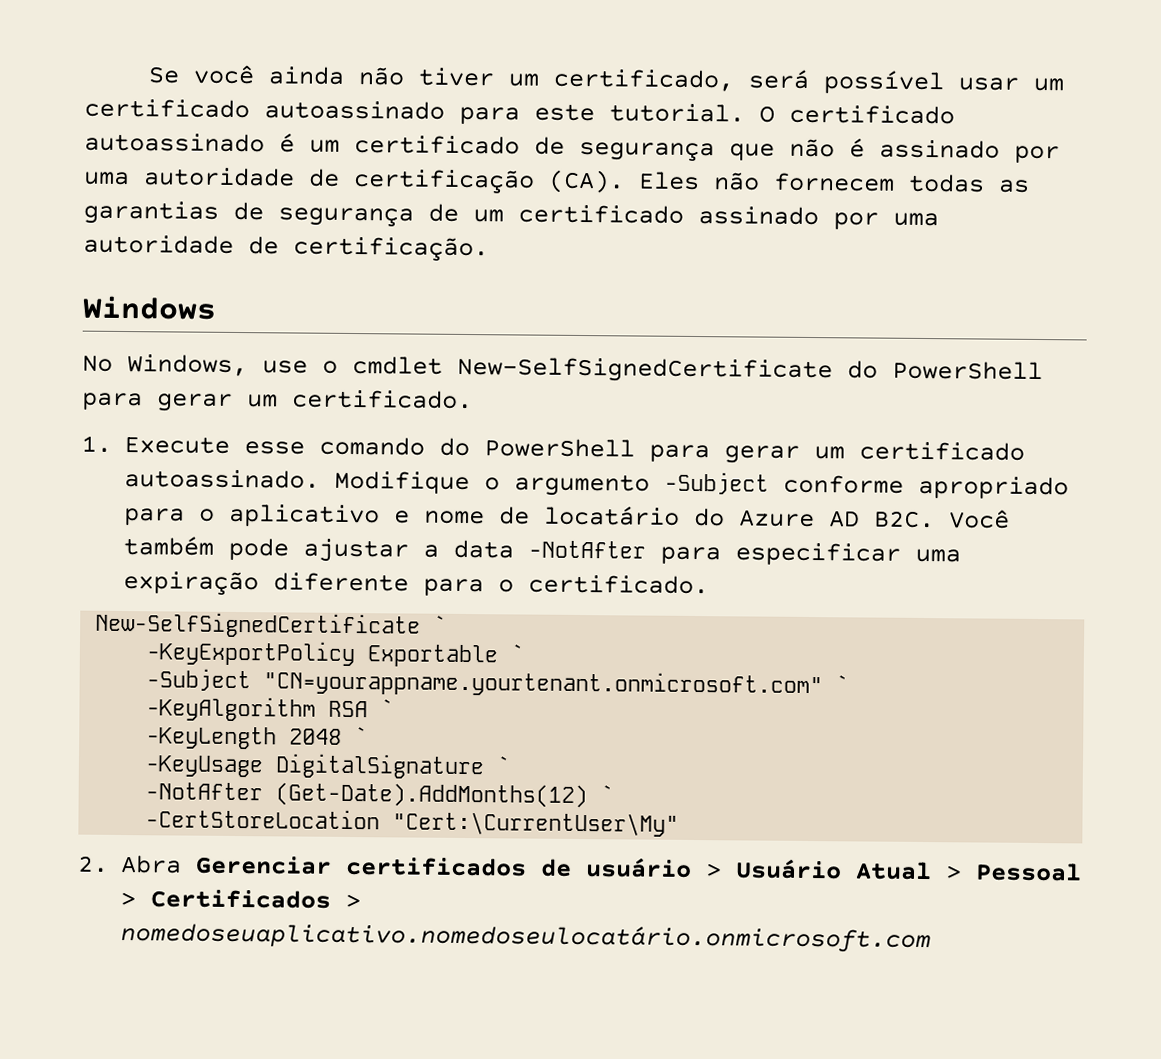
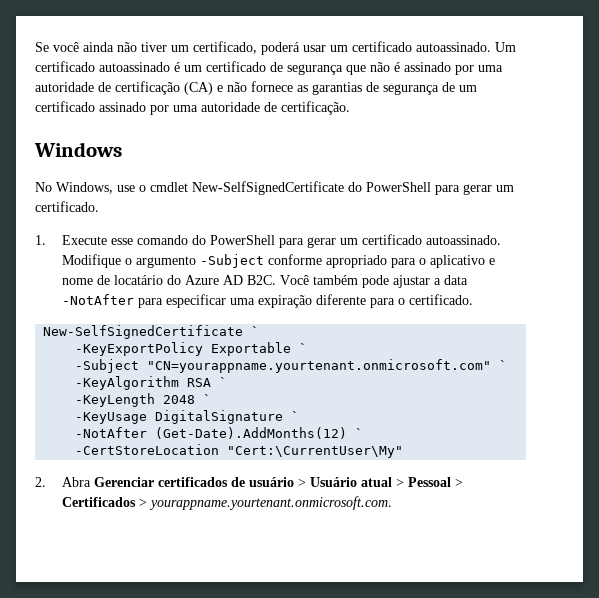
- Se você ainda não tiver um certificado, será possível usar um certificado autoassinado para este tutorial. O certificado autoassinado é um certificado de segurança que não é assinado por uma autoridade de certificação (CA). Eles não fornecem todas as garantias de segurança de um certificado assinado por uma autoridade de certificação.
+ Se você ainda não tiver um certificado, poderá usar um certificado autoassinado. Um certificado autoassinado é um certificado de segurança que não é assinado por uma autoridade de certificação (CA) e não fornece as garantias de segurança de um certificado assinado por uma autoridade de certificação.
- 2. Abra Gerenciar certificados de usuário > Usuário Atual > Pessoal > Certificados > nomedoseuaplicativo.nomedoseulocatário.onmicrosoft.com
+ 2. Abra Gerenciar certificados de usuário > Usuário atual > Pessoal > Certificados > yourappname.yourtenant.onmicrosoft.com.

